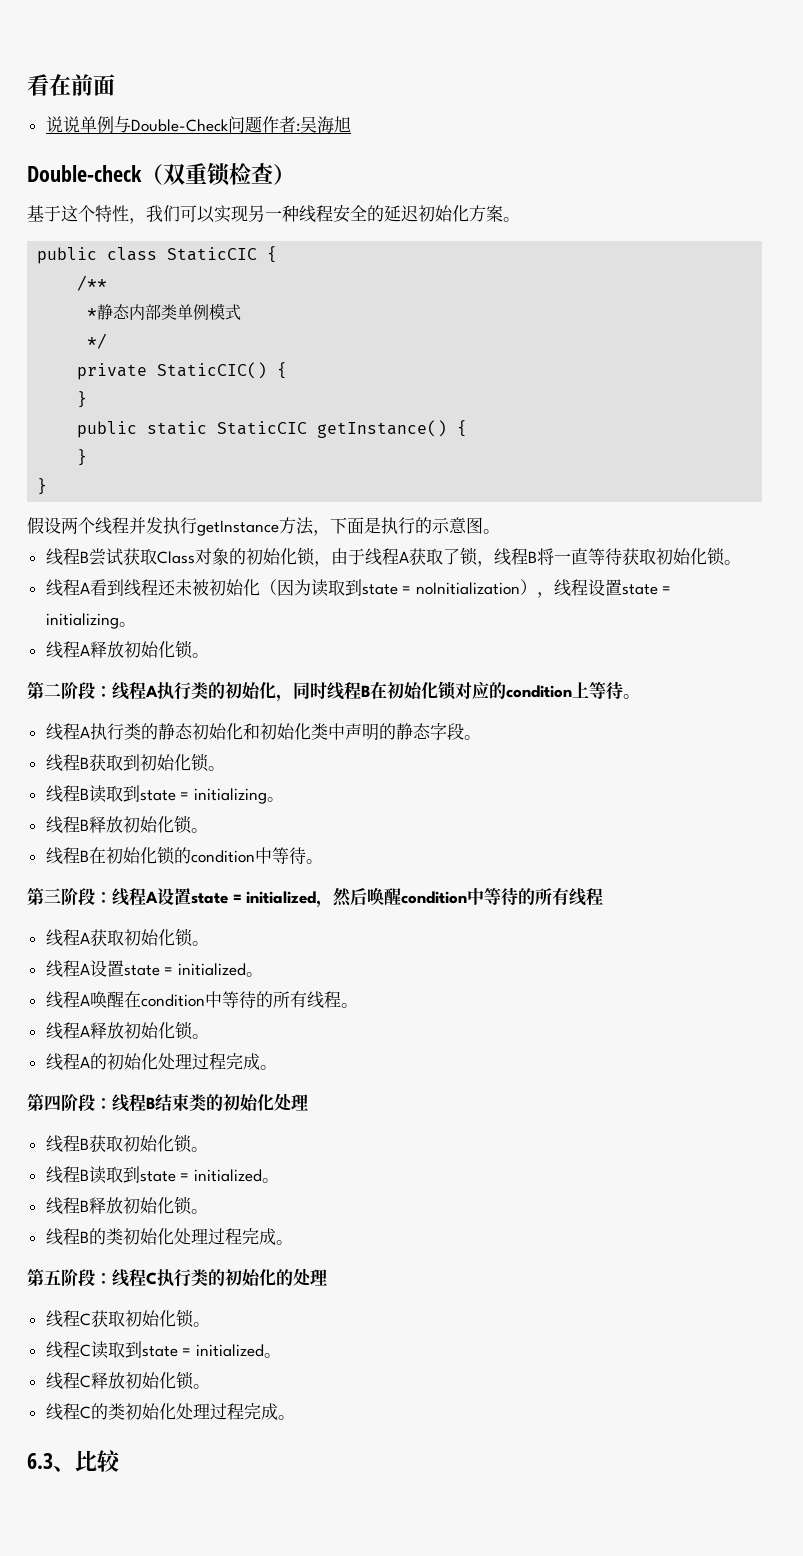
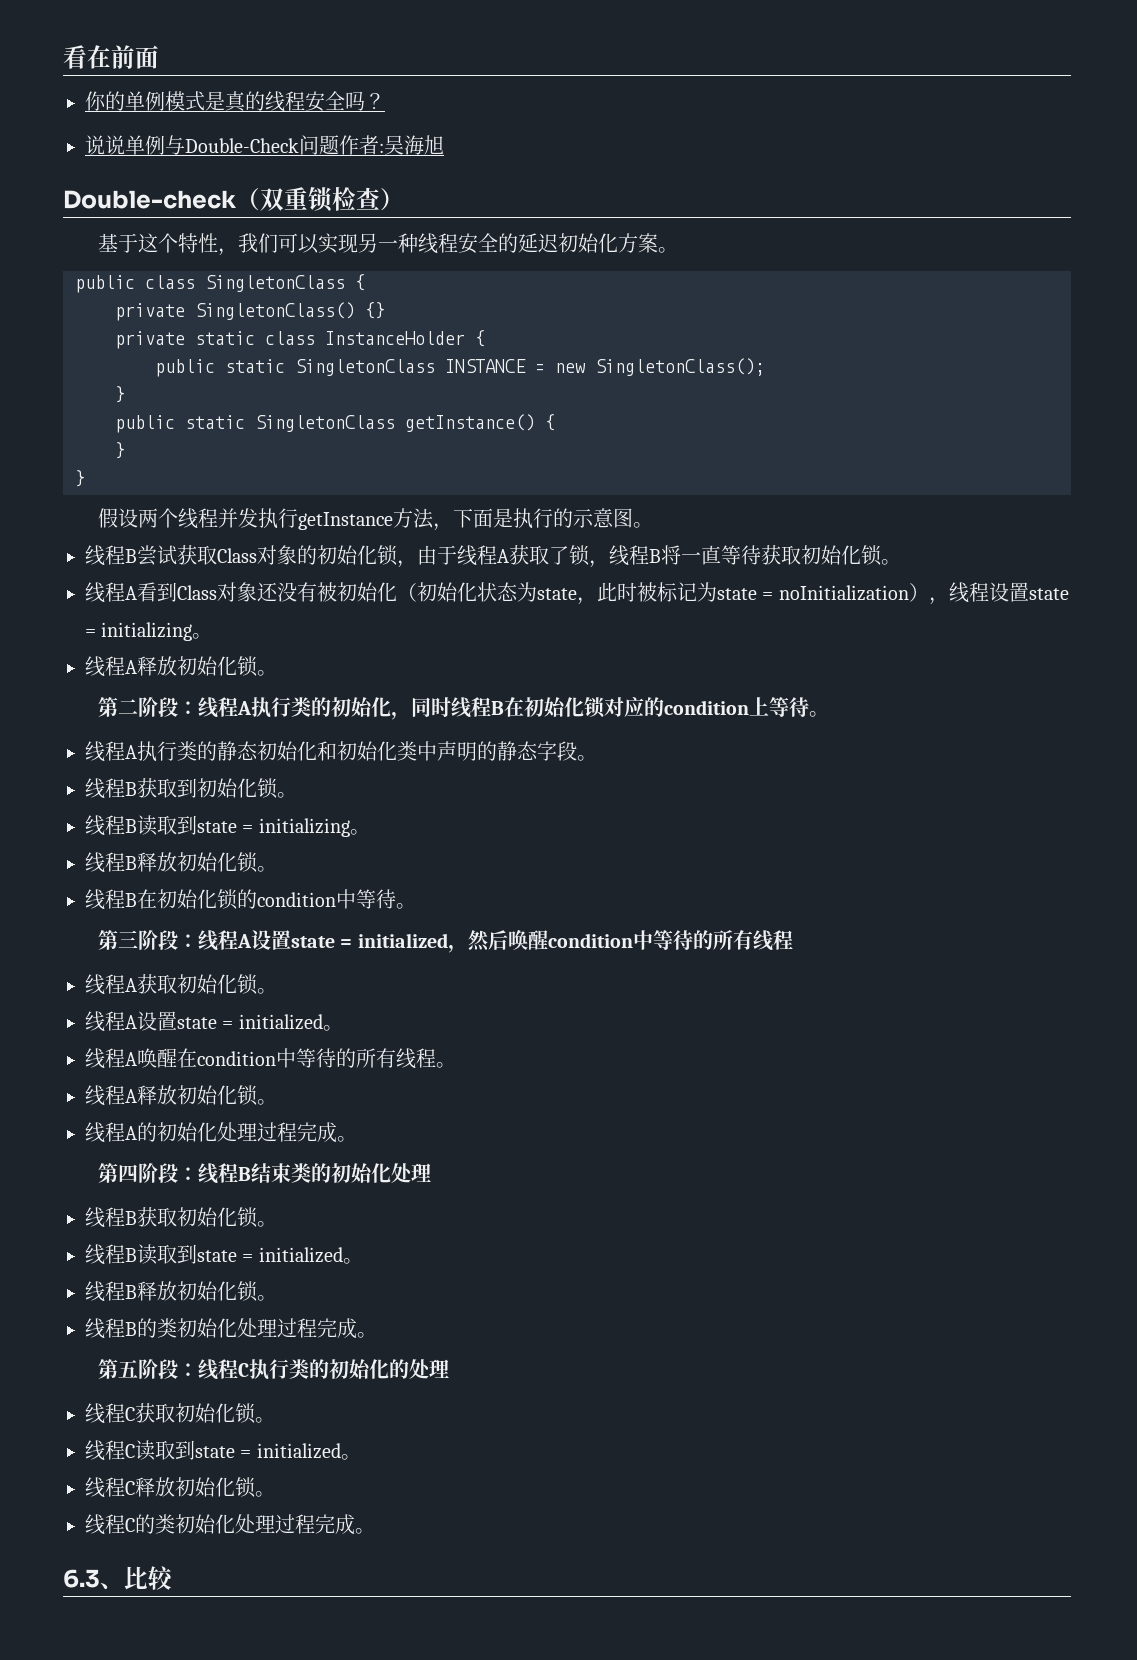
+ 你的单例模式是真的线程安全吗？
- public class StaticCIC {
- /**
- *静态内部类单例模式
- */
- private StaticCIC() {
+ public class SingletonClass {
+ private SingletonClass() {}
+ private static class InstanceHolder {
+ public static SingletonClass INSTANCE = new SingletonClass();
- public static StaticCIC getInstance() {
+ public static SingletonClass getInstance() {
- 线程A看到线程还未被初始化（因为读取到state = noInitialization），线程设置state = initializing。
+ 线程A看到Class对象还没有被初始化（初始化状态为state，此时被标记为state = noInitialization），线程设置state = initializing。

